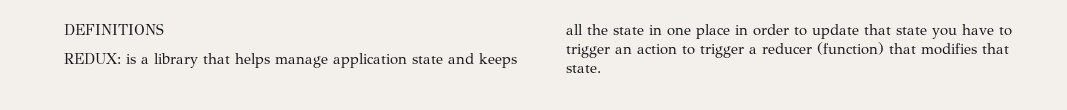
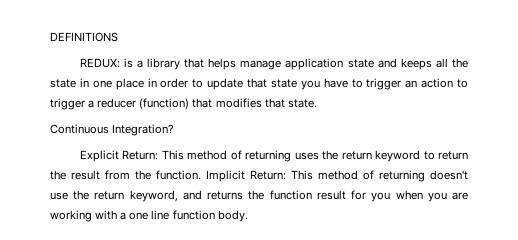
+ Continuous Integration?
+ Explicit Return: This method of returning uses the return keyword to return the result from the function. Implicit Return: This method of returning doesn't use the return keyword, and returns the function result for you when you are working with a one line function body.

